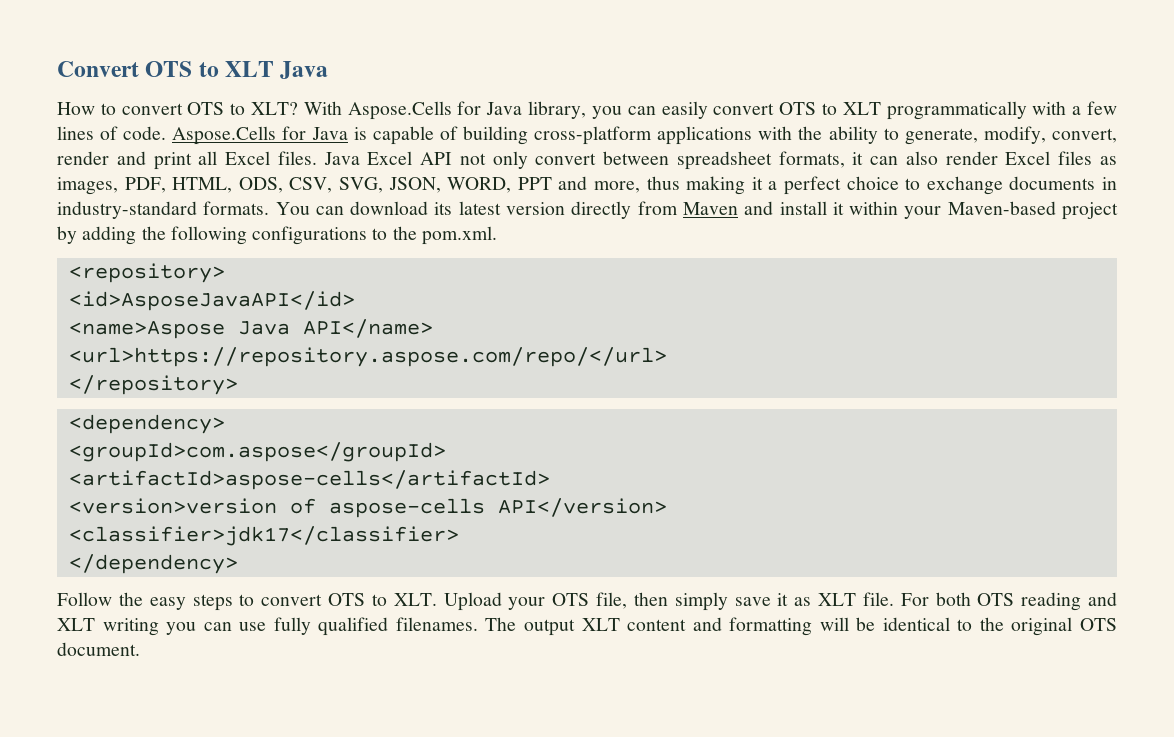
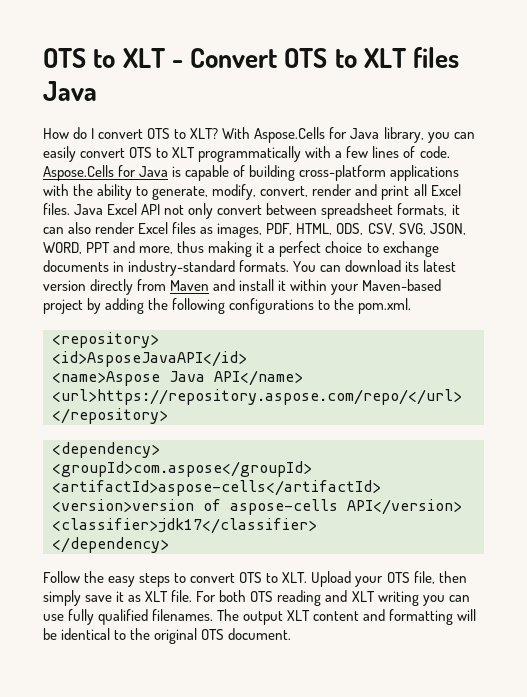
- Convert OTS to XLT Java
+ OTS to XLT - Convert OTS to XLT files Java
- How to convert OTS to XLT?
+ How do I convert OTS to XLT?

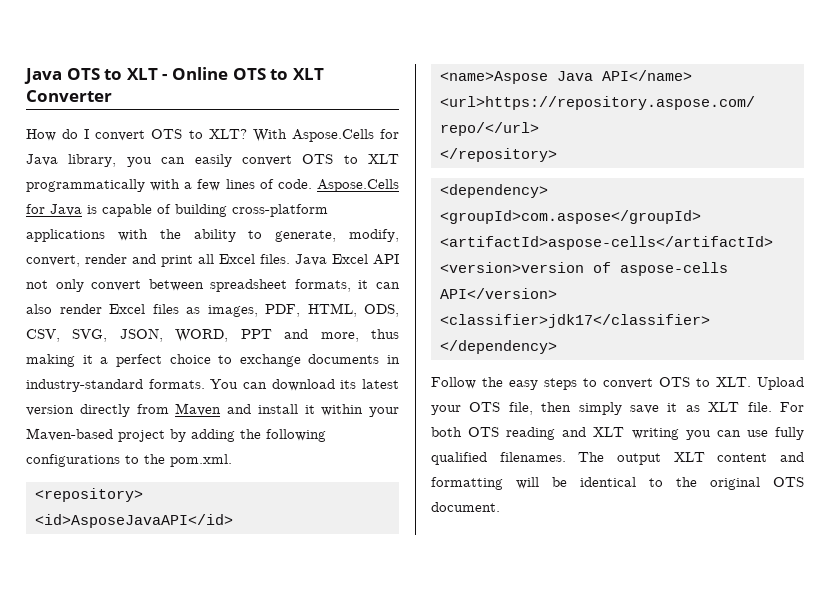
- OTS to XLT - Convert OTS to XLT files Java
+ Java OTS to XLT - Online OTS to XLT Converter

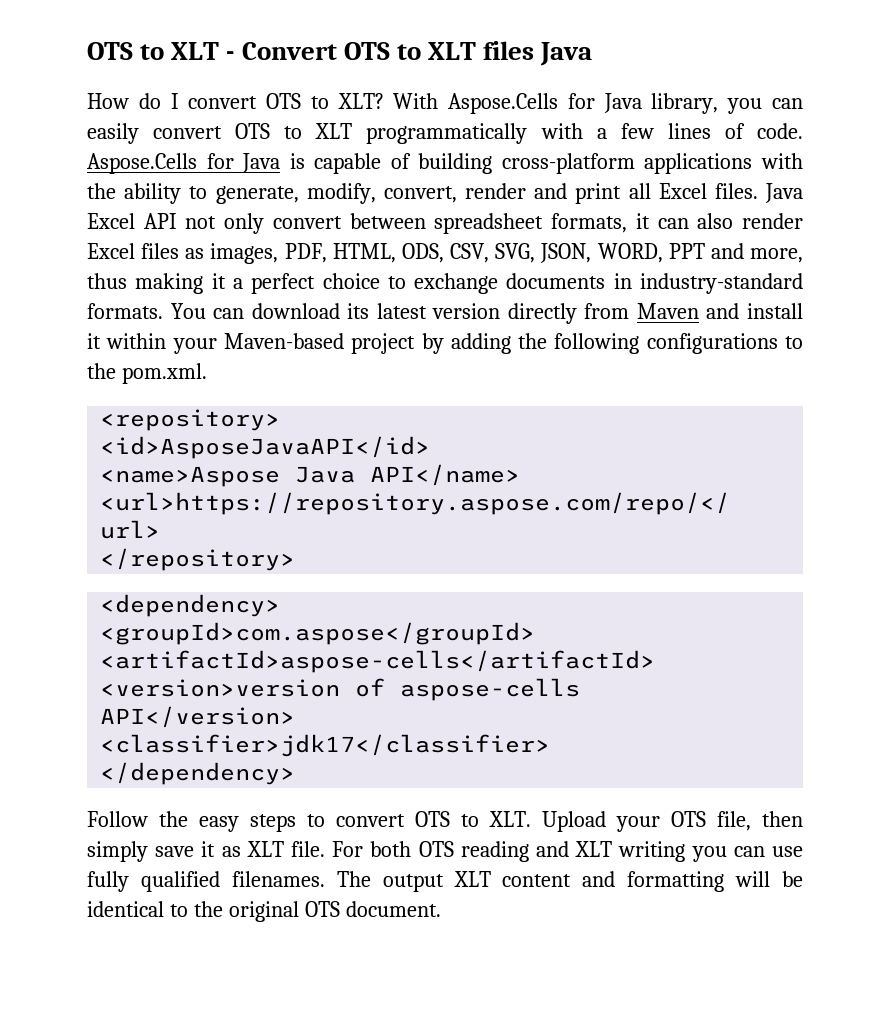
- Java OTS to XLT - Online OTS to XLT Converter
+ OTS to XLT - Convert OTS to XLT files Java

